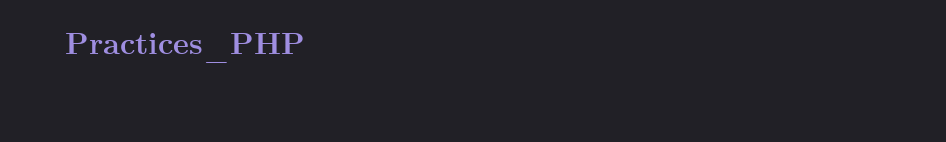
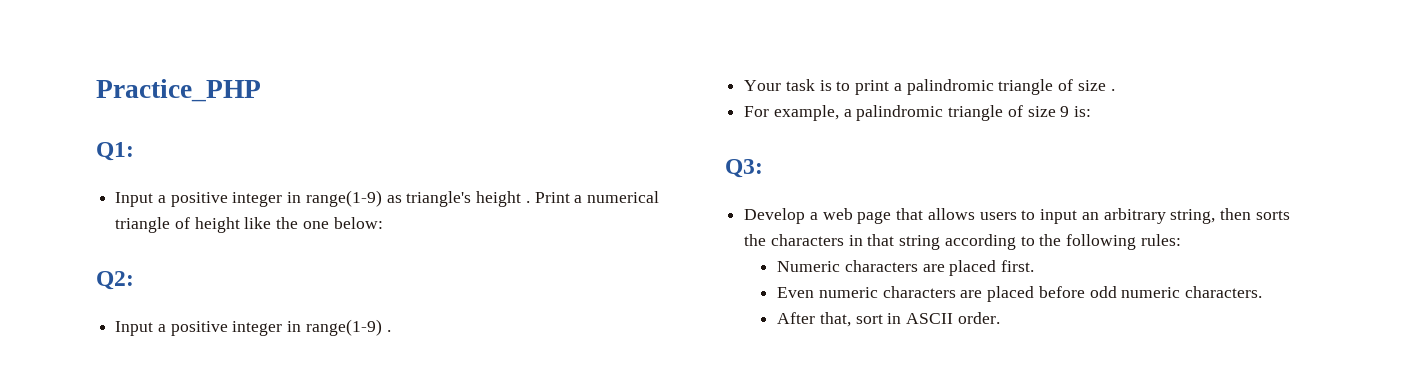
- Practices_PHP
+ Practice_PHP
+ Q1:
+ Input a positive integer in range(1-9) as triangle's height . Print a numerical triangle of height like the one below:
+ Q2:
+ Input a positive integer in range(1-9) .
+ Your task is to print a palindromic triangle of size .
+ For example, a palindromic triangle of size 9 is:
+ Q3:
+ Develop a web page that allows users to input an arbitrary string, then sorts the characters in that string according to the following rules:
+ Numeric characters are placed first.
+ Even numeric characters are placed before odd numeric characters.
+ After that, sort in ASCII order.

